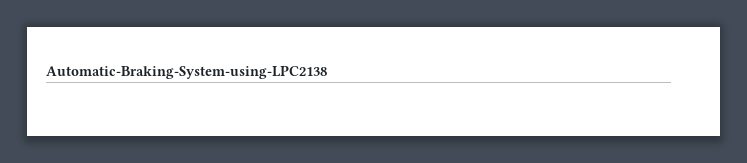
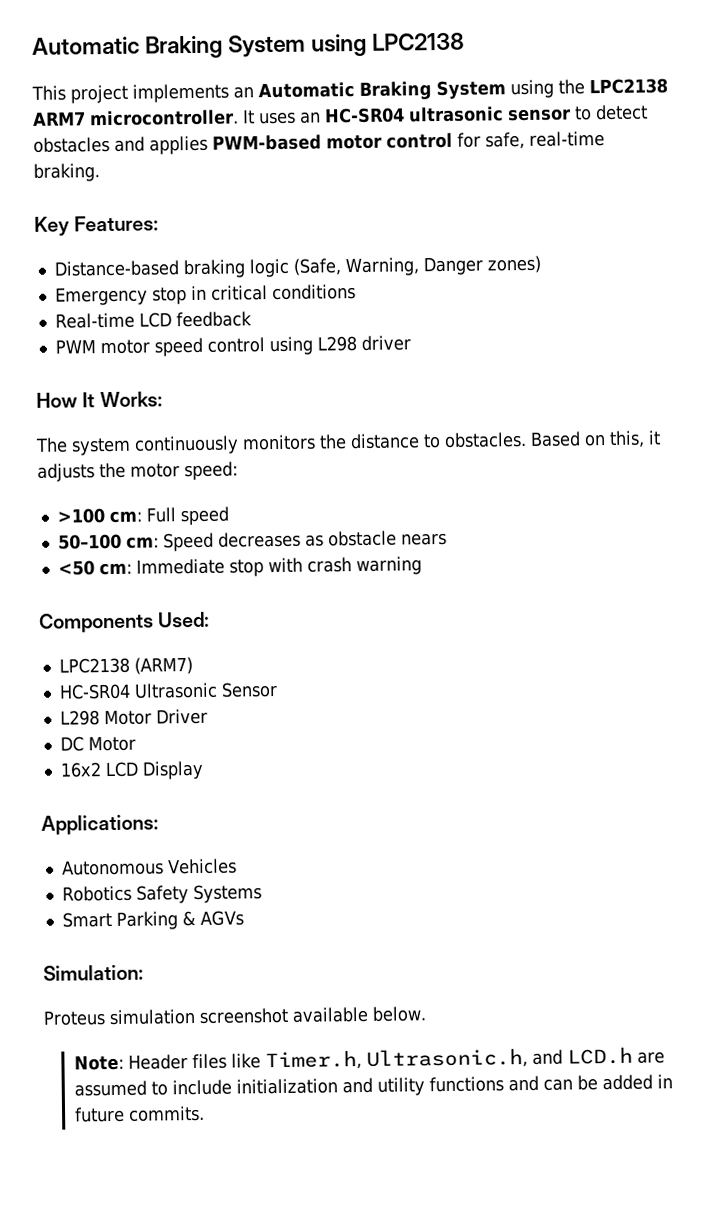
- Automatic-Braking-System-using-LPC2138
+ Automatic Braking System using LPC2138
+ This project implements an Automatic Braking System using the LPC2138 ARM7 microcontroller. It uses an HC-SR04 ultrasonic sensor to detect obstacles and applies PWM-based motor control for safe, real-time braking.
+ Key Features:
+ Distance-based braking logic (Safe, Warning, Danger zones)
+ Emergency stop in critical conditions
+ Real-time LCD feedback
+ PWM motor speed control using L298 driver
+ How It Works:
+ The system continuously monitors the distance to obstacles. Based on this, it adjusts the motor speed:
+ >100 cm: Full speed
+ 50–100 cm: Speed decreases as obstacle nears
+ <50 cm: Immediate stop with crash warning
+ Components Used:
+ LPC2138 (ARM7)
+ HC-SR04 Ultrasonic Sensor
+ L298 Motor Driver
+ DC Motor
+ 16x2 LCD Display
+ Applications:
+ Autonomous Vehicles
+ Robotics Safety Systems
+ Smart Parking & AGVs
+ Simulation:
+ Proteus simulation screenshot available below.
+ Note: Header files like Timer.h, Ultrasonic.h, and LCD.h are assumed to include initialization and utility functions and can be added in future commits.

